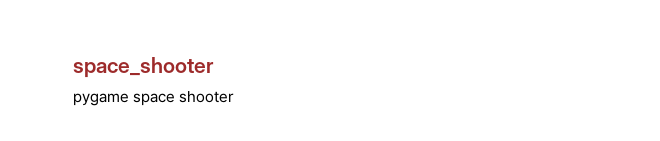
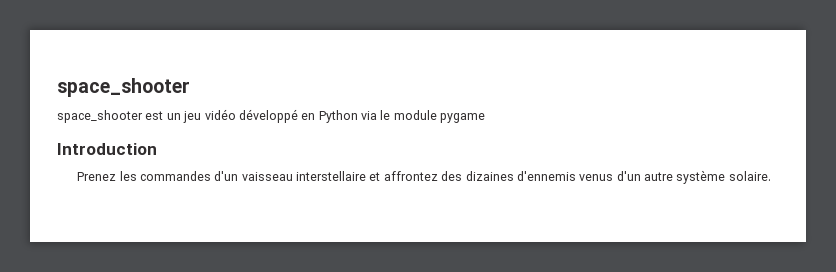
- pygame space shooter
+ space_shooter est un jeu vidéo développé en Python via le module pygame
+ Introduction
+ Prenez les commandes d'un vaisseau interstellaire et affrontez des dizaines d'ennemis venus d'un autre système solaire.

